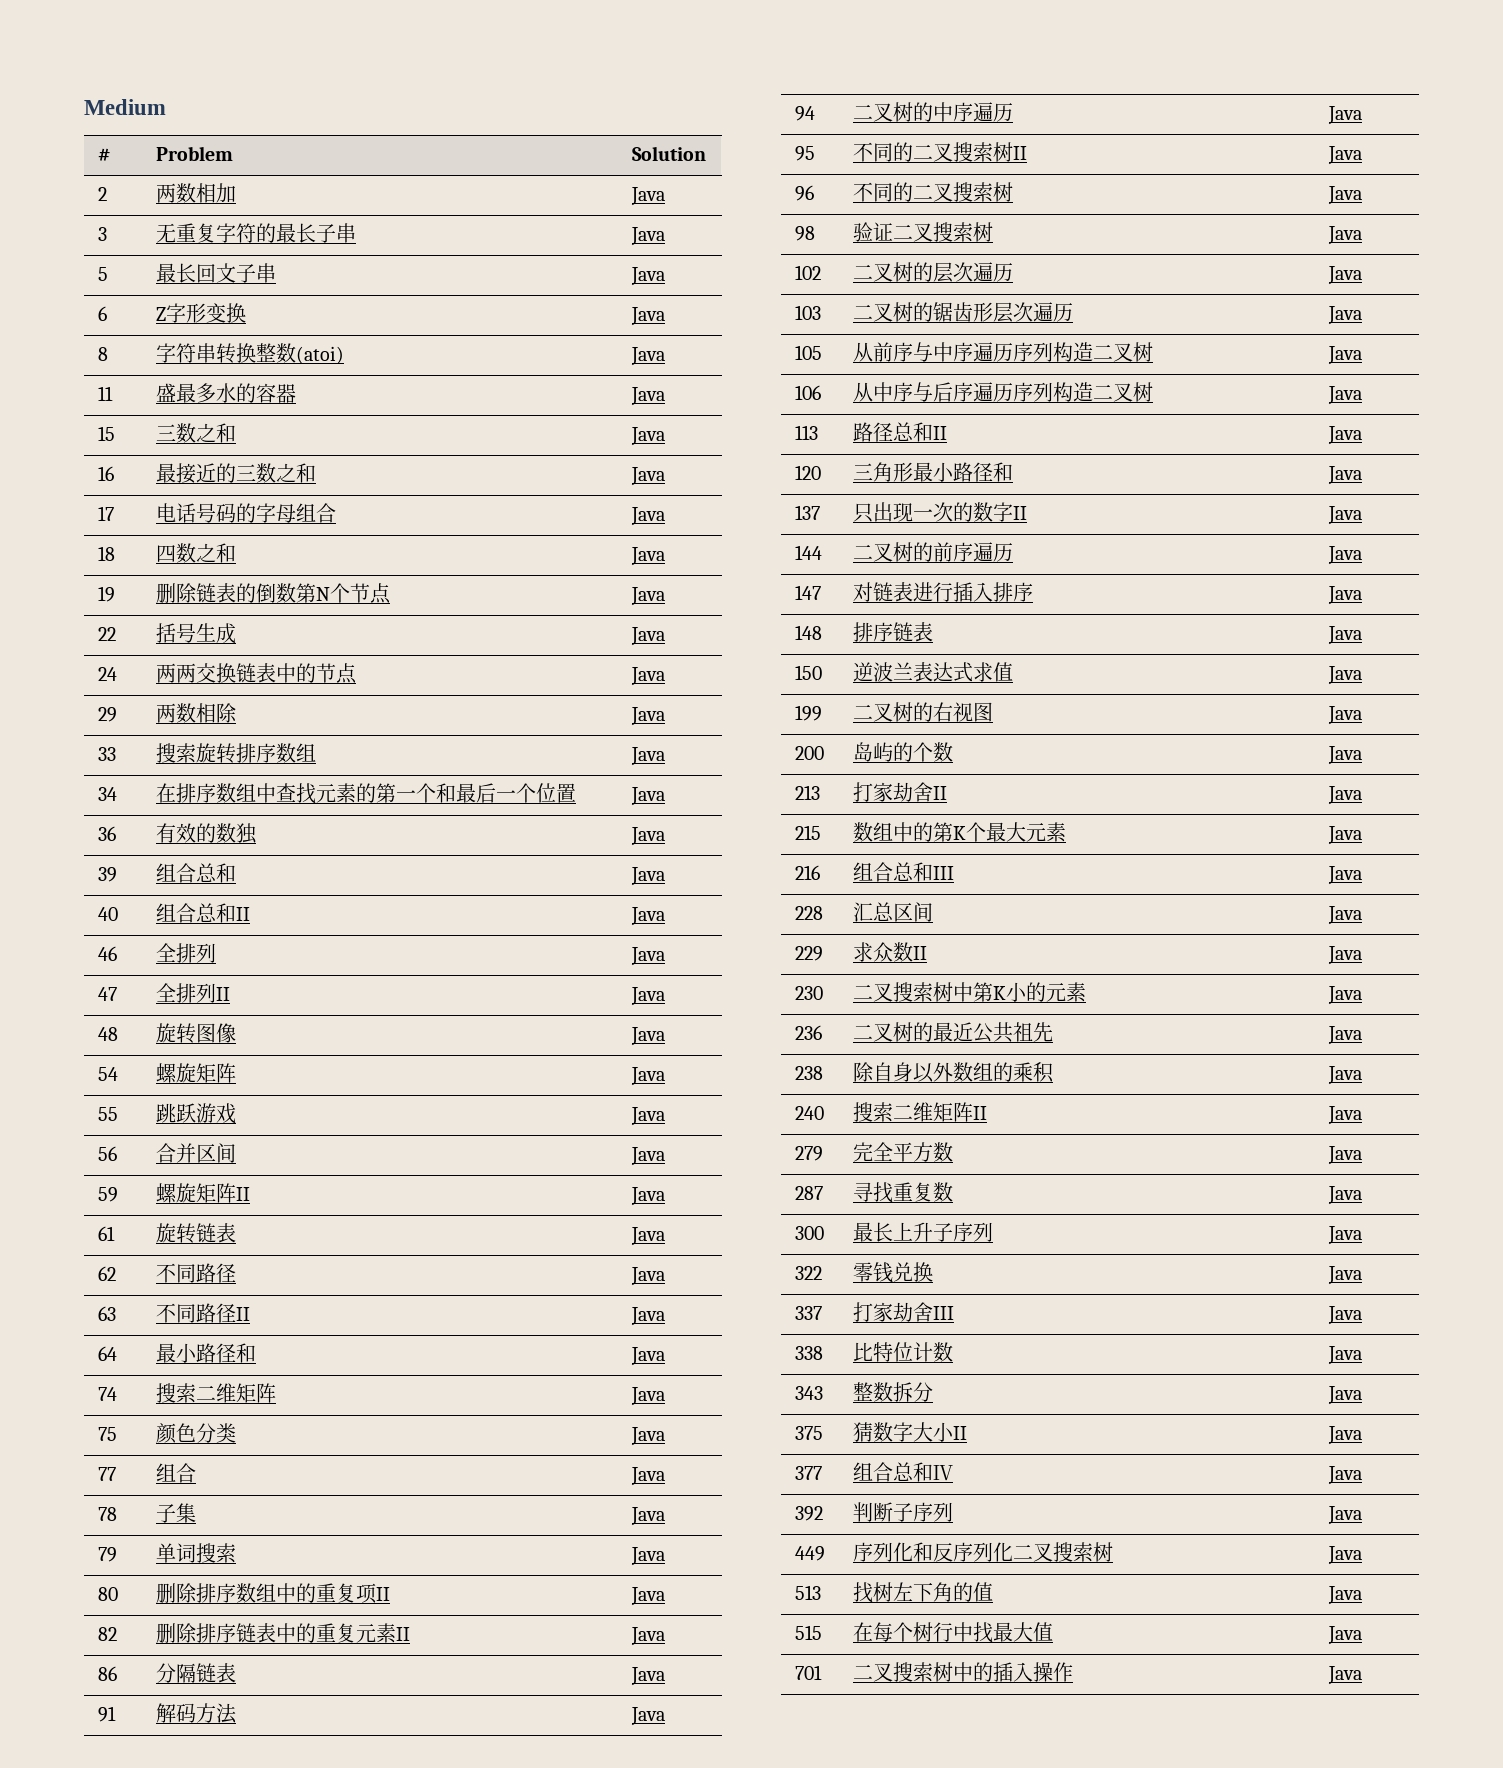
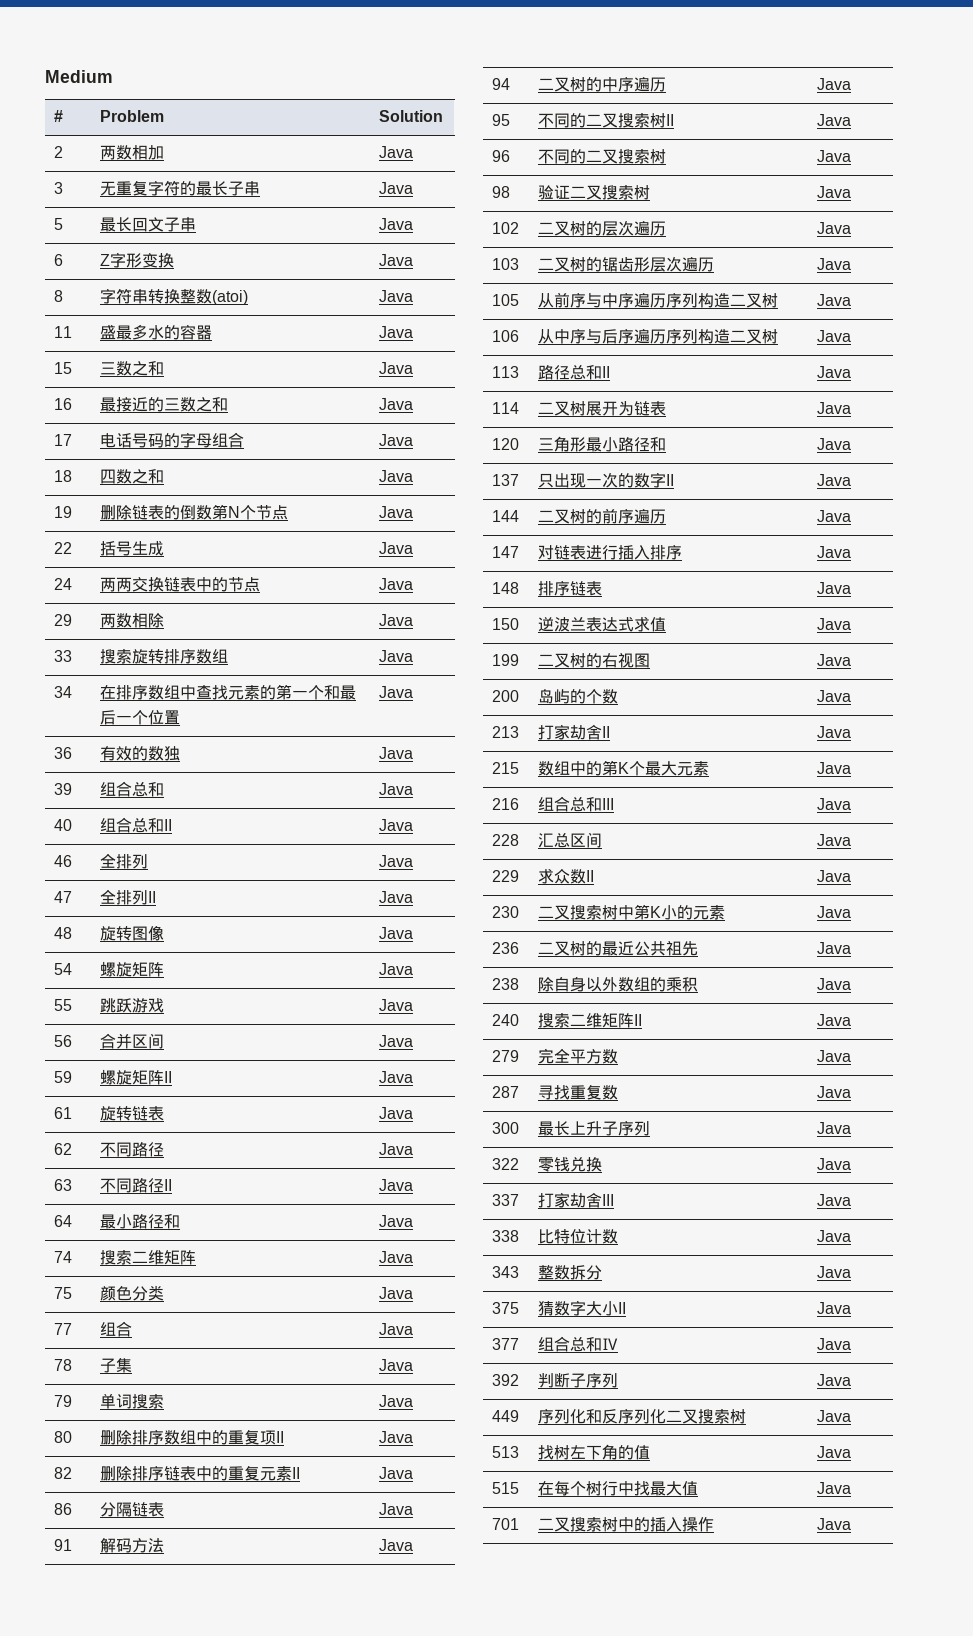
+ 114 | 二叉树展开为链表 | Java

